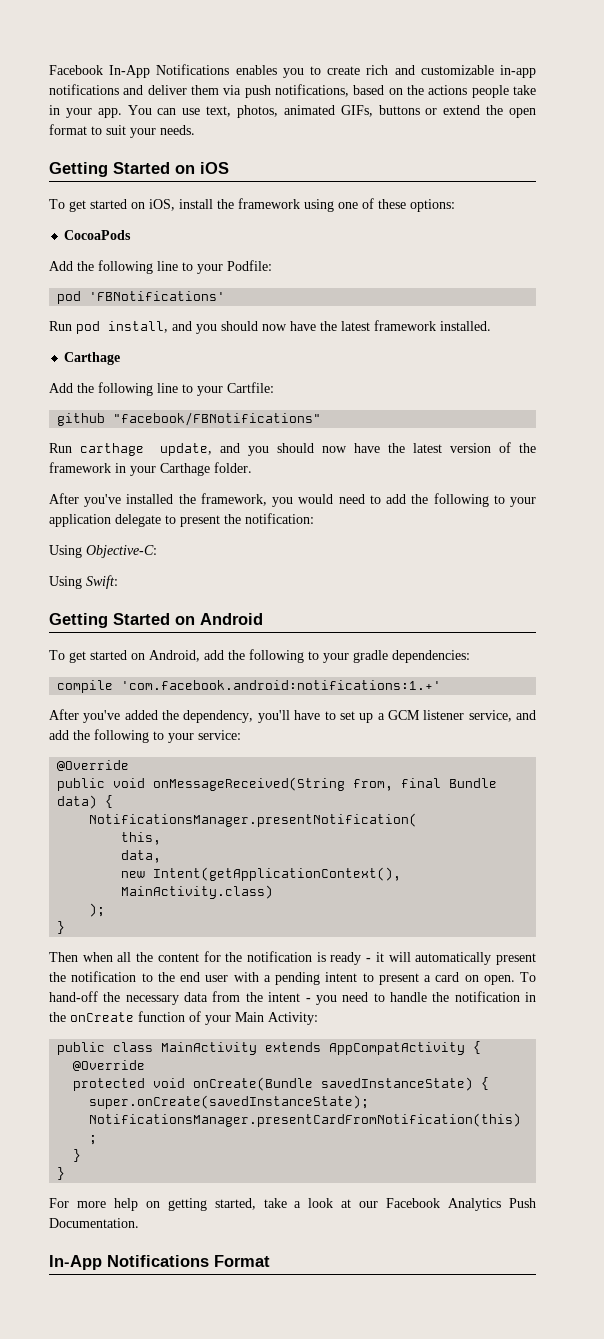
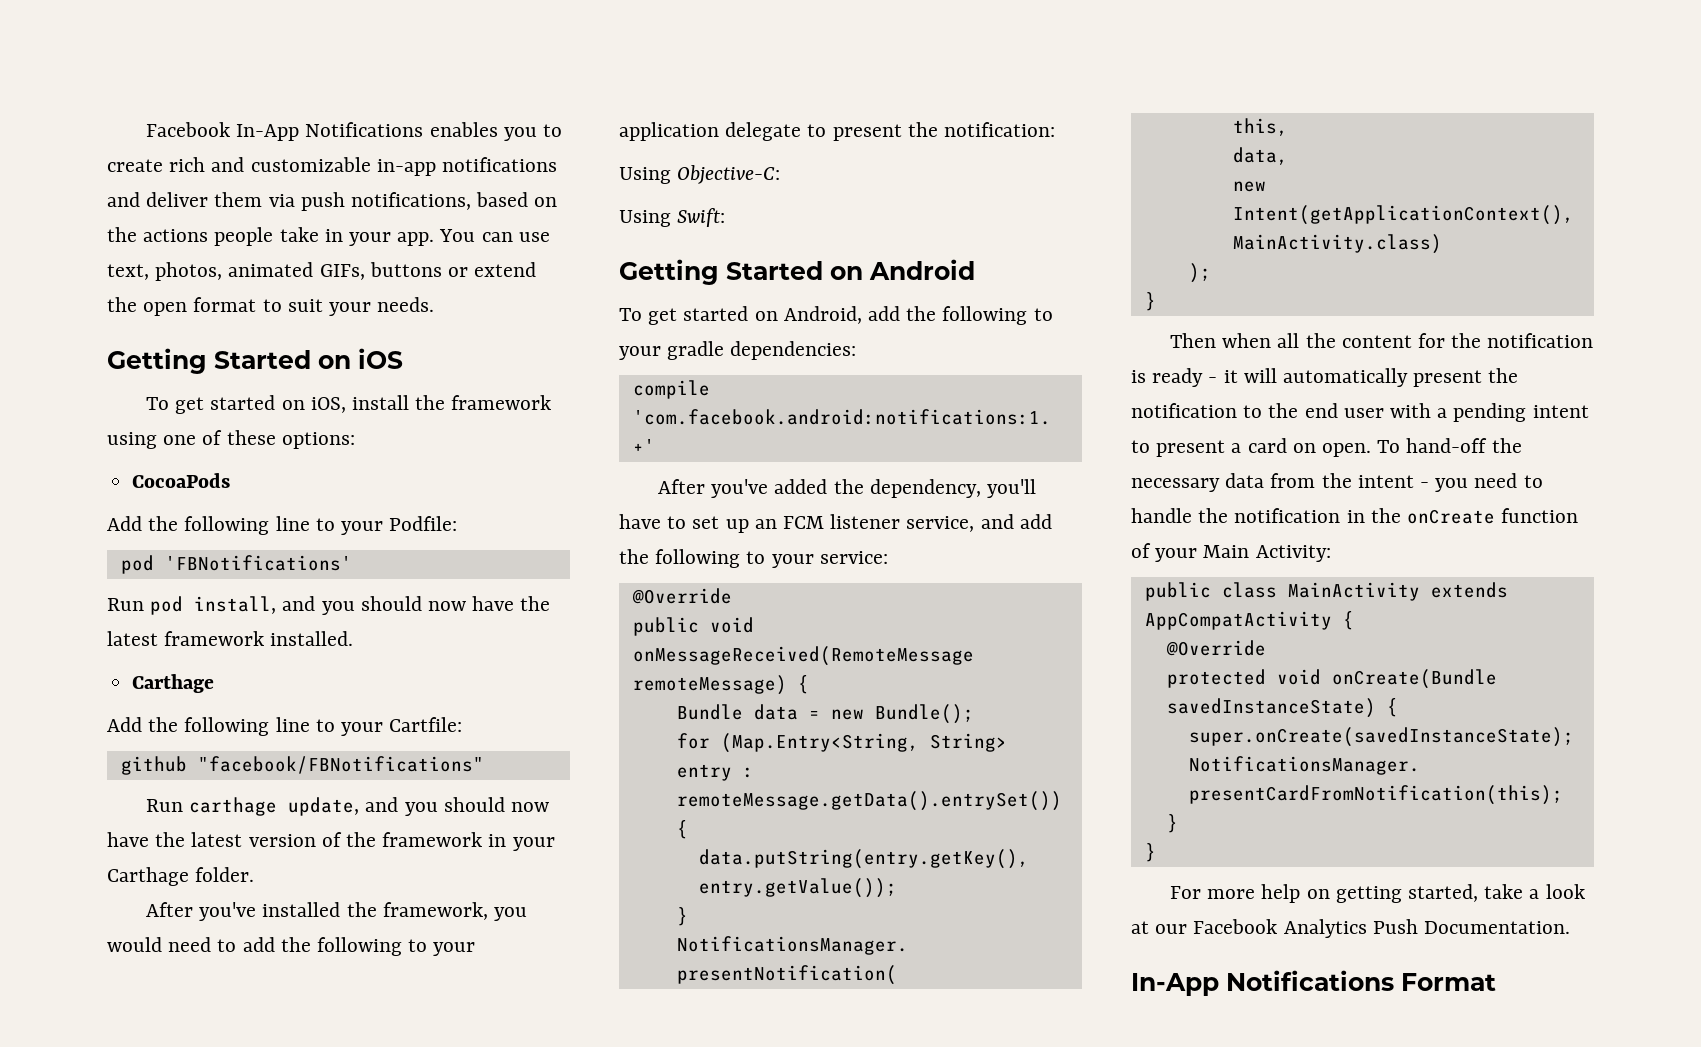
- After you've added the dependency, you'll have to set up a GCM listener service, and add the following to your service:
+ After you've added the dependency, you'll have to set up an FCM listener service, and add the following to your service:
- public void onMessageReceived(String from, final Bundle data) {
+ public void onMessageReceived(RemoteMessage remoteMessage) {
+ Bundle data = new Bundle();
+ for (Map.Entry<String, String> entry : remoteMessage.getData().entrySet()) {
+ data.putString(entry.getKey(), entry.getValue());
+ }

